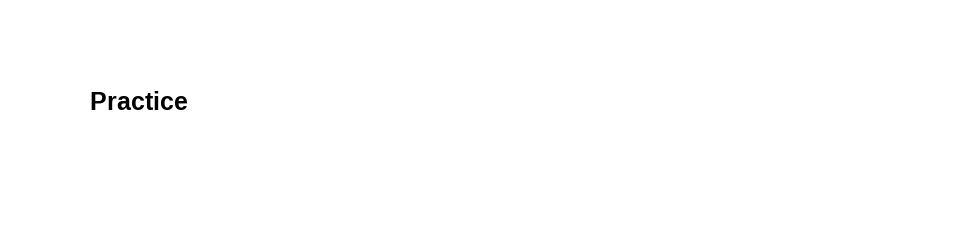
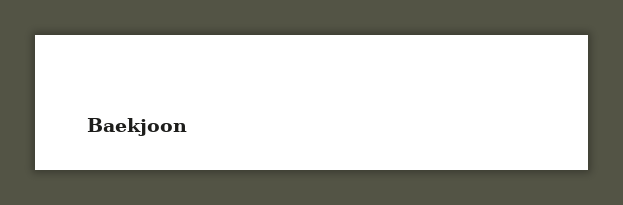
- Practice
+ Baekjoon

